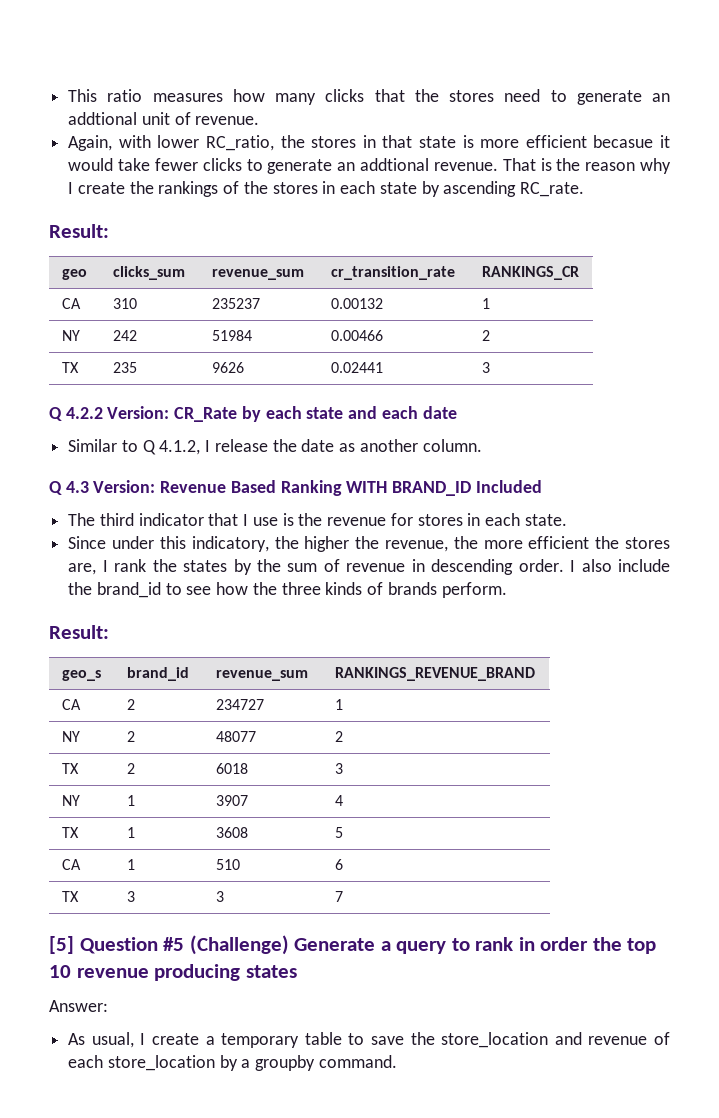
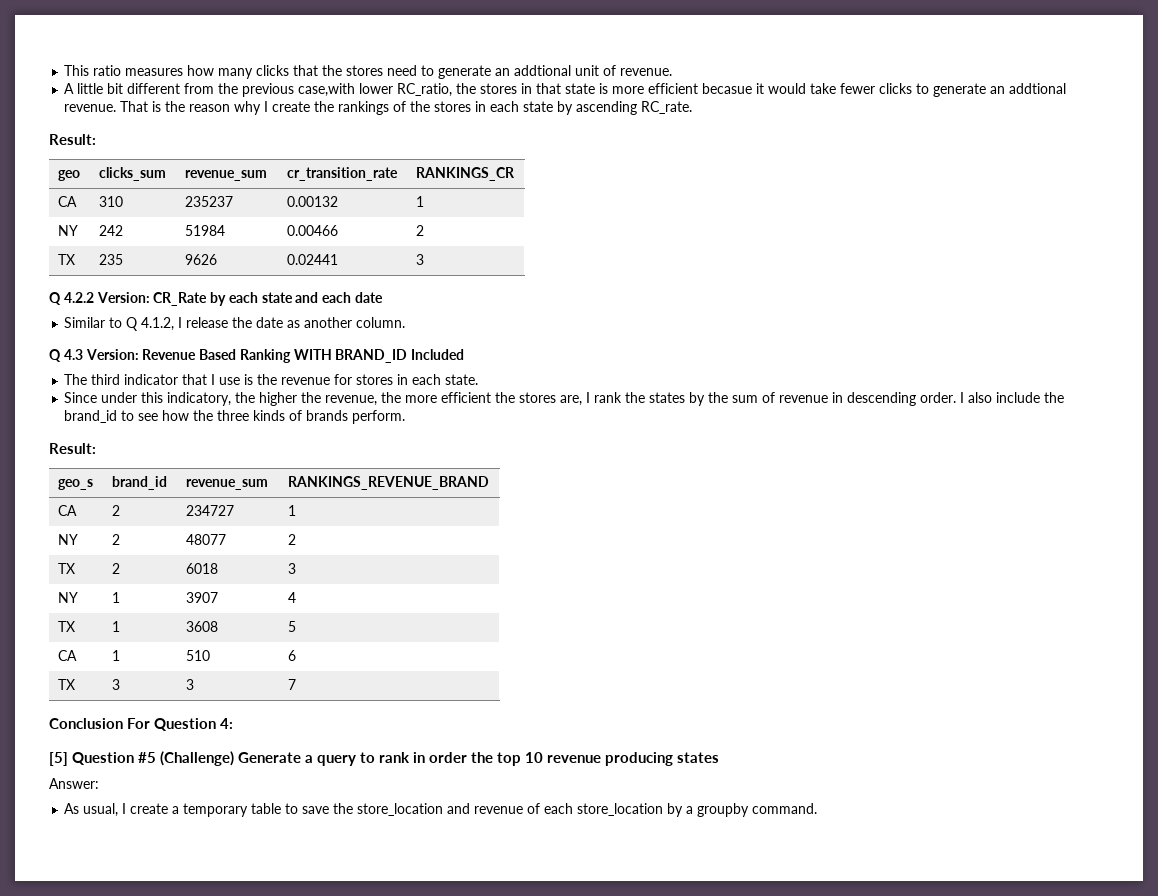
- Again, with lower RC_ratio, the stores in that state is more efficient becasue it would take fewer clicks to generate an addtional revenue.
+ A little bit different from the previous case,with lower RC_ratio, the stores in that state is more efficient becasue it would take fewer clicks to generate an addtional revenue.
+ Conclusion For Question 4:

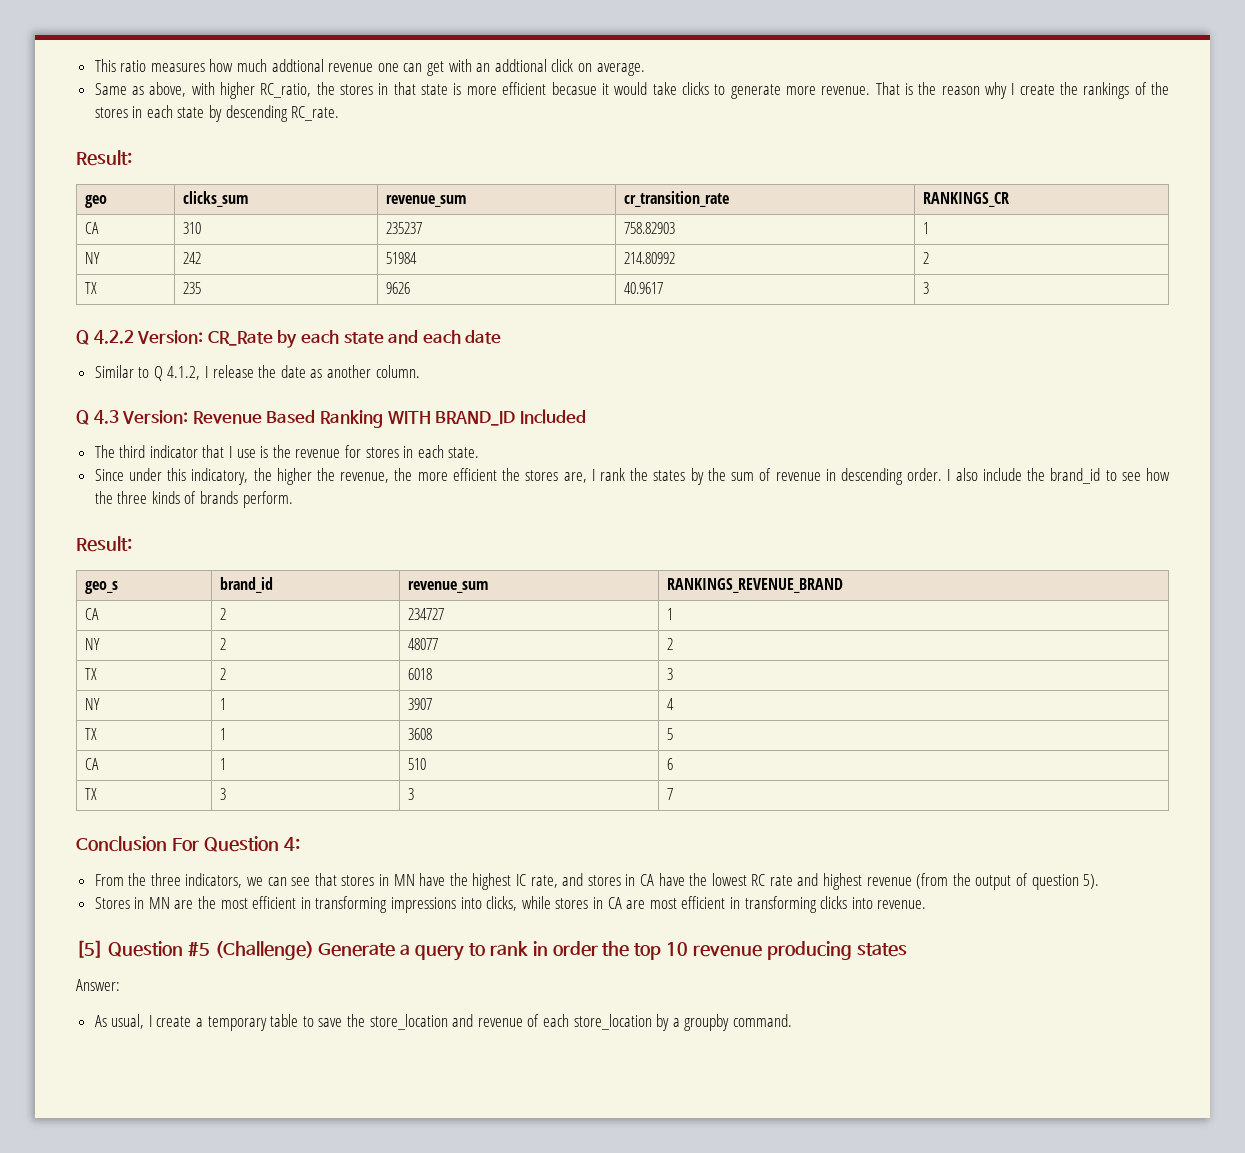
- This ratio measures how many clicks that the stores need to generate an addtional unit of revenue.
- A little bit different from the previous case,with lower RC_ratio, the stores in that state is more efficient becasue it would take fewer clicks to generate an addtional revenue.
+ This ratio measures how much addtional revenue one can get with an addtional click on average.
+ Same as above, with higher RC_ratio, the stores in that state is more efficient becasue it would take clicks to generate more revenue.
- That is the reason why I create the rankings of the stores in each state by ascending RC_rate.
+ That is the reason why I create the rankings of the stores in each state by descending RC_rate.
- CA | 310 | 235237 | 0.00132 | 1
+ CA | 310 | 235237 | 758.82903 | 1
- NY | 242 | 51984 | 0.00466 | 2
+ NY | 242 | 51984 | 214.80992 | 2
- TX | 235 | 9626 | 0.02441 | 3
+ TX | 235 | 9626 | 40.9617 | 3
+ From the three indicators, we can see that stores in MN have the highest IC rate, and stores in CA have the lowest RC rate and highest revenue (from the output of question 5).
+ Stores in MN are the most efficient in transforming impressions into clicks, while stores in CA are most efficient in transforming clicks into revenue.

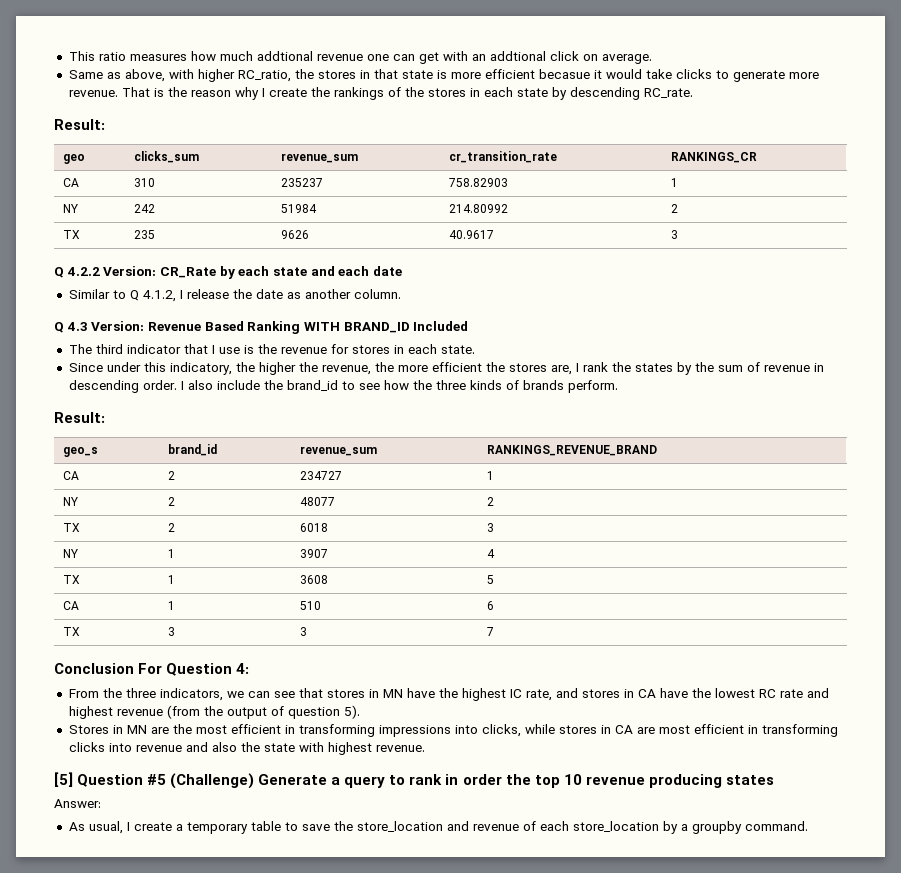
- Stores in MN are the most efficient in transforming impressions into clicks, while stores in CA are most efficient in transforming clicks into revenue.
+ Stores in MN are the most efficient in transforming impressions into clicks, while stores in CA are most efficient in transforming clicks into revenue and also the state with highest revenue.

